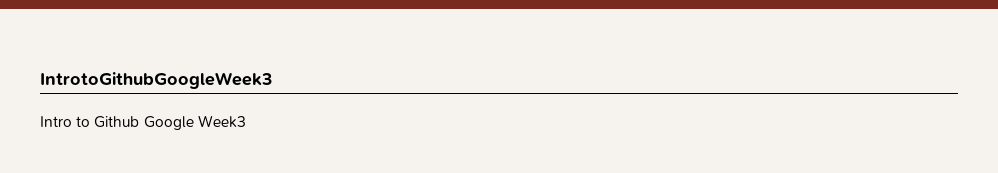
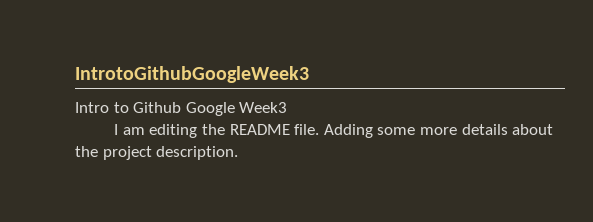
+ I am editing the README file. Adding some more details about the project description.

